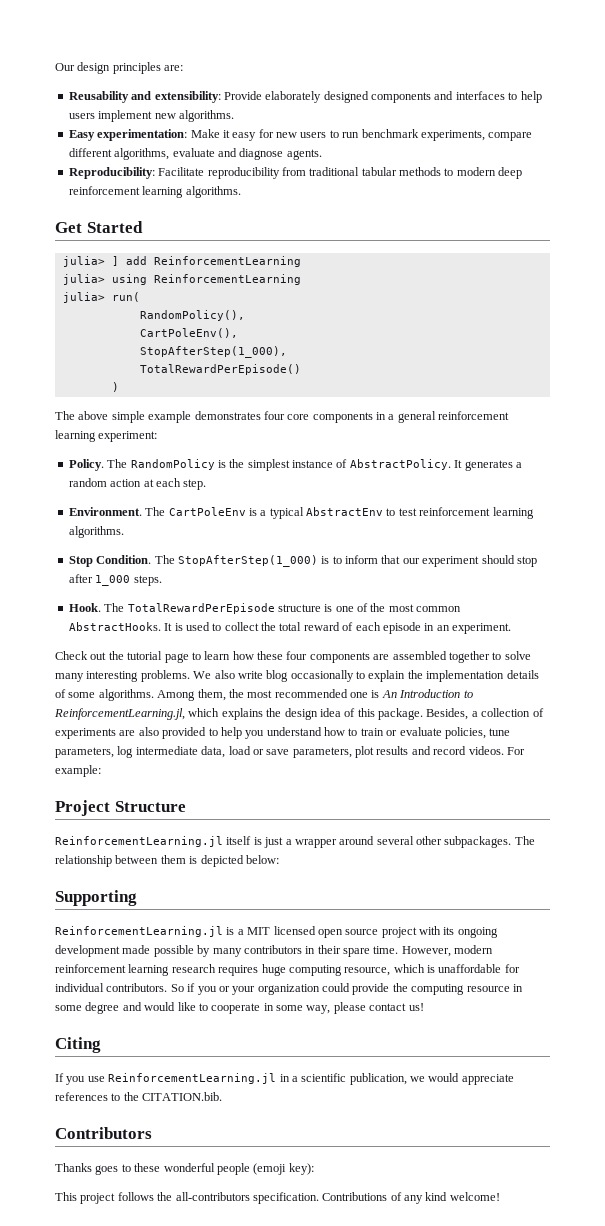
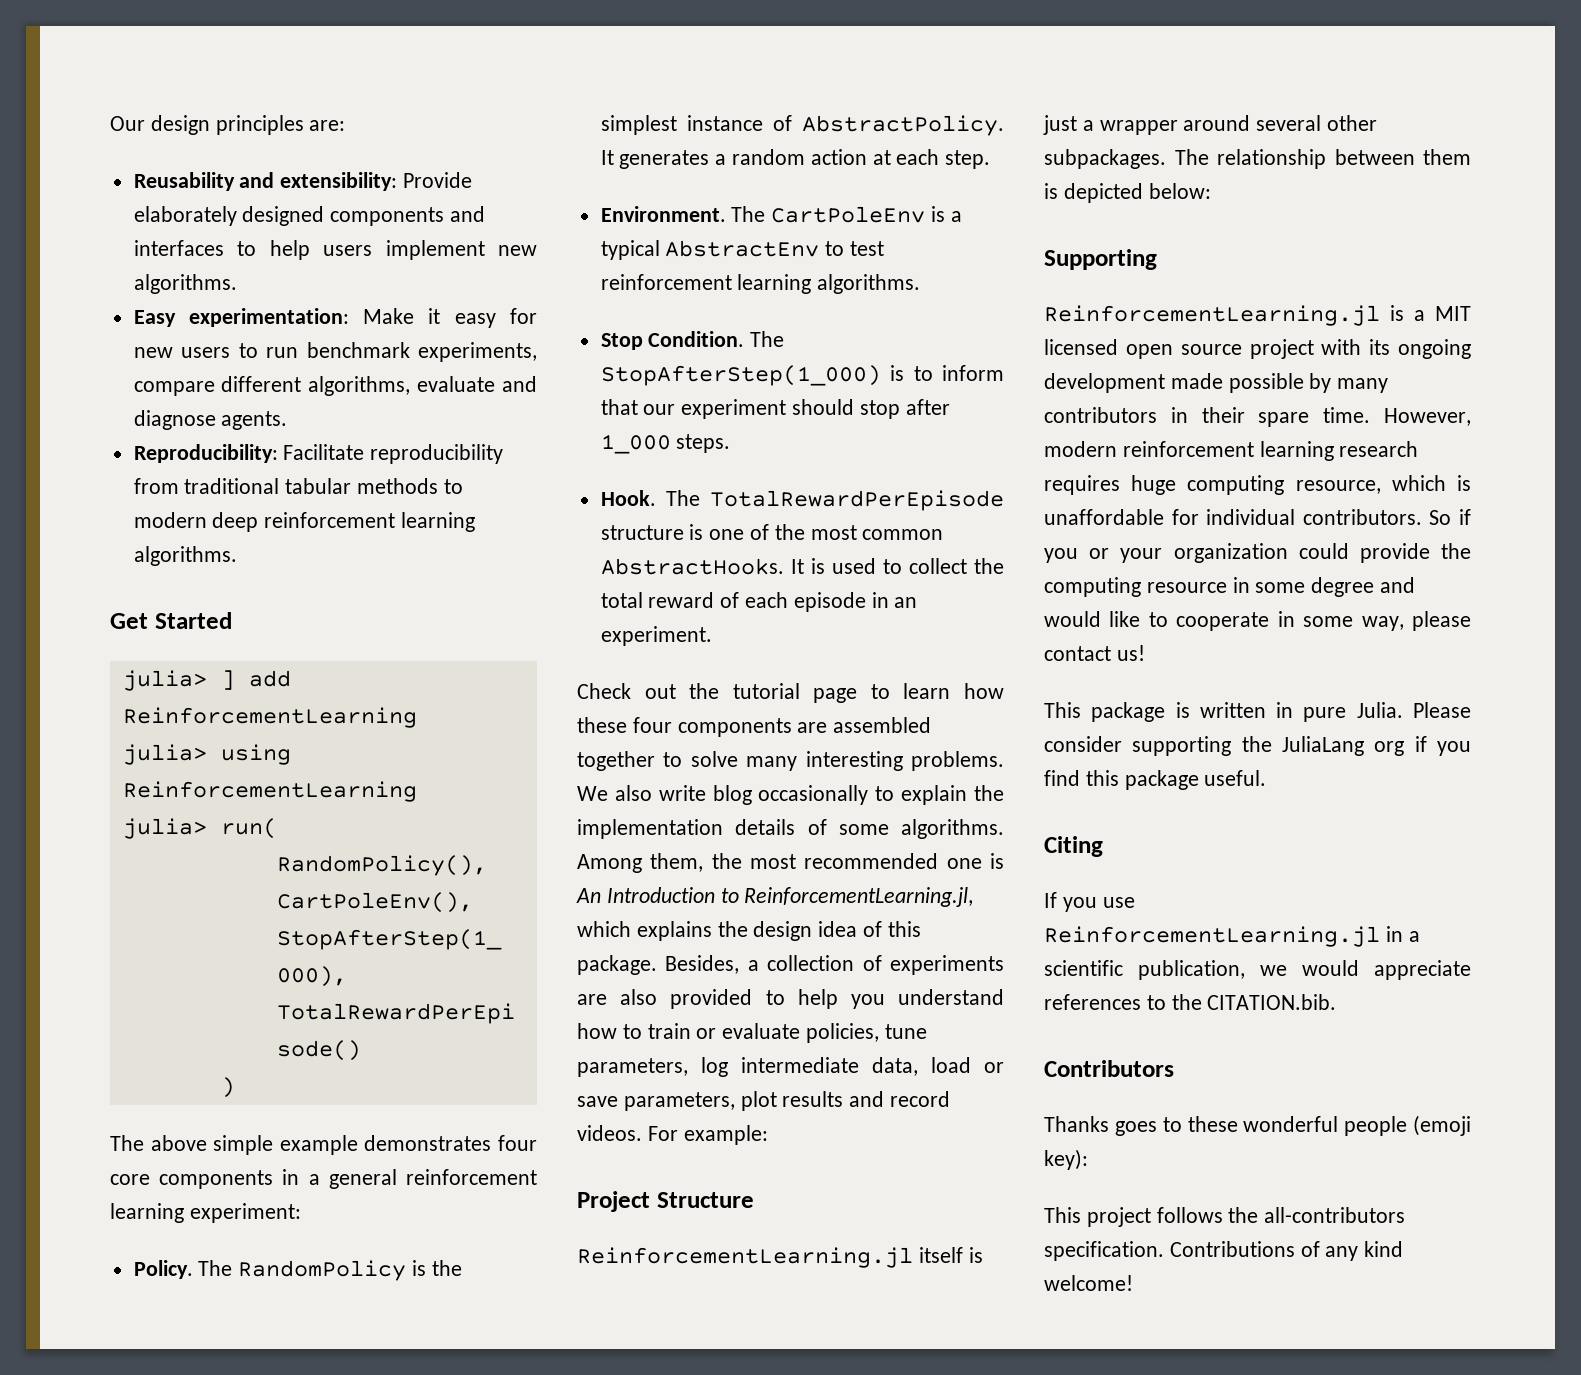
+ This package is written in pure Julia. Please consider supporting the JuliaLang org if you find this package useful.

